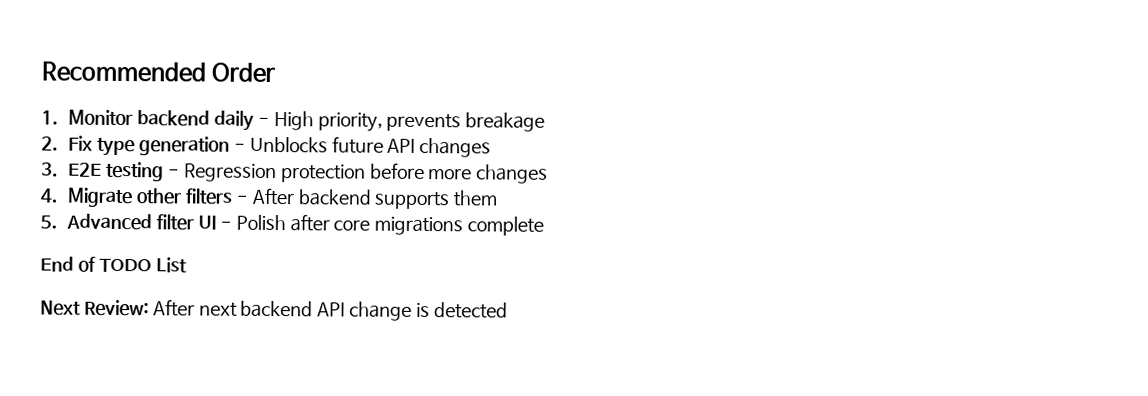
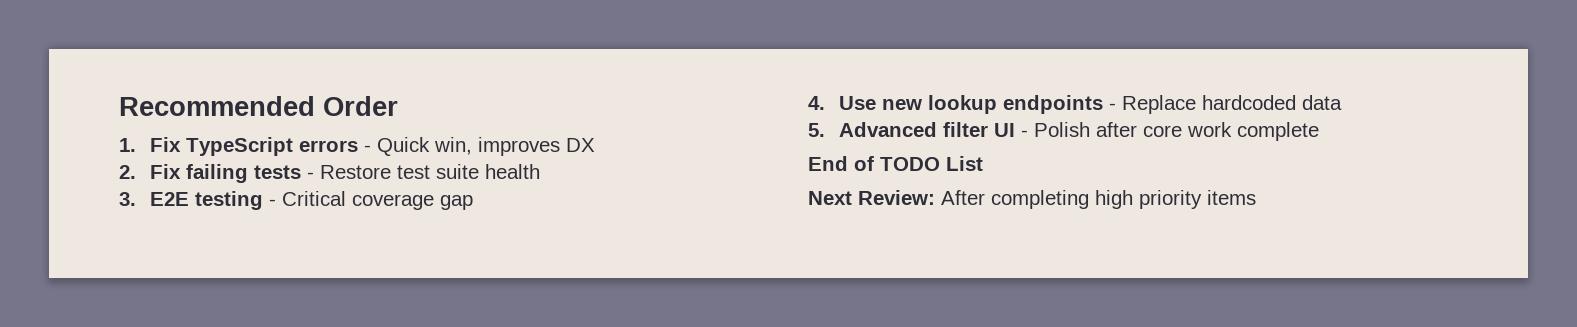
- 1. Monitor backend daily - High priority, prevents breakage
- 2. Fix type generation - Unblocks future API changes
- 3. E2E testing - Regression protection before more changes
- 4. Migrate other filters - After backend supports them
+ 1. Fix TypeScript errors - Quick win, improves DX
+ 2. Fix failing tests - Restore test suite health
+ 3. E2E testing - Critical coverage gap
+ 4. Use new lookup endpoints - Replace hardcoded data
- 5. Advanced filter UI - Polish after core migrations complete
+ 5. Advanced filter UI - Polish after core work complete
- Next Review: After next backend API change is detected
+ Next Review: After completing high priority items

